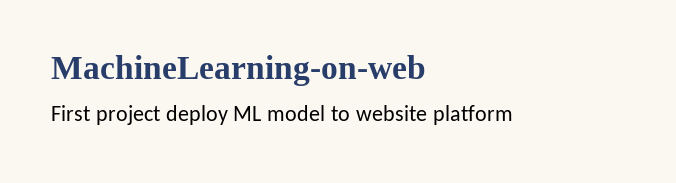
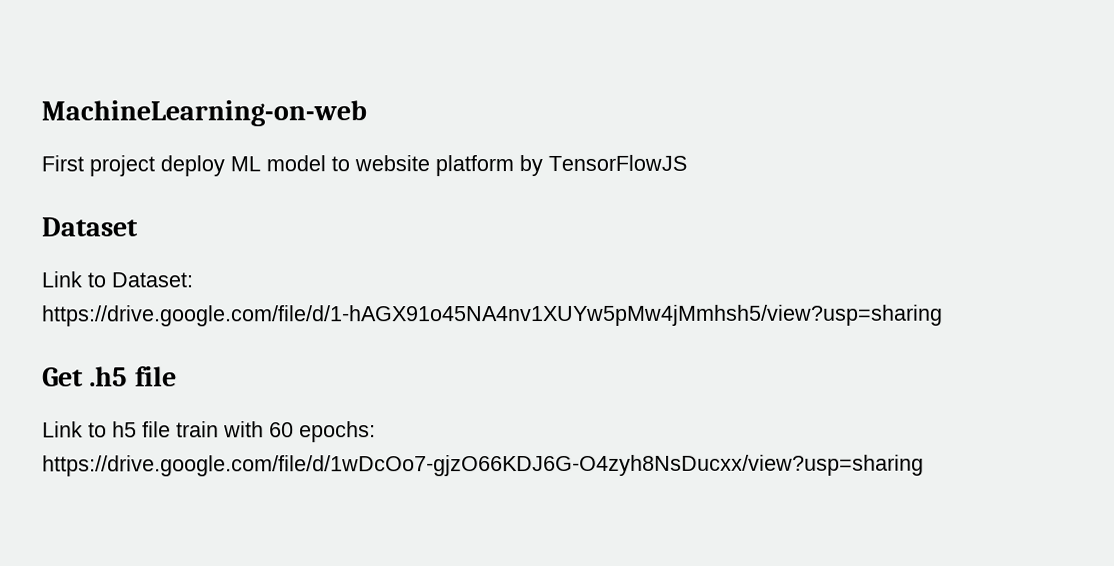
- First project deploy ML model to website platform
+ First project deploy ML model to website platform by TensorFlowJS
+ Dataset
+ Link to Dataset: https://drive.google.com/file/d/1-hAGX91o45NA4nv1XUYw5pMw4jMmhsh5/view?usp=sharing
+ Get .h5 file
+ Link to h5 file train with 60 epochs: https://drive.google.com/file/d/1wDcOo7-gjzO66KDJ6G-O4zyh8NsDucxx/view?usp=sharing

